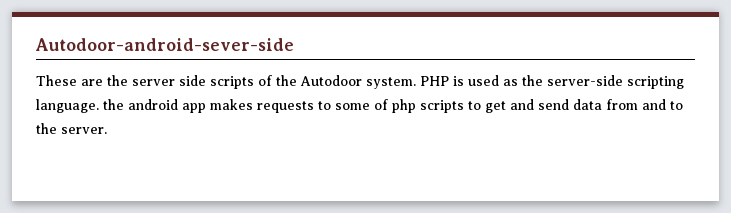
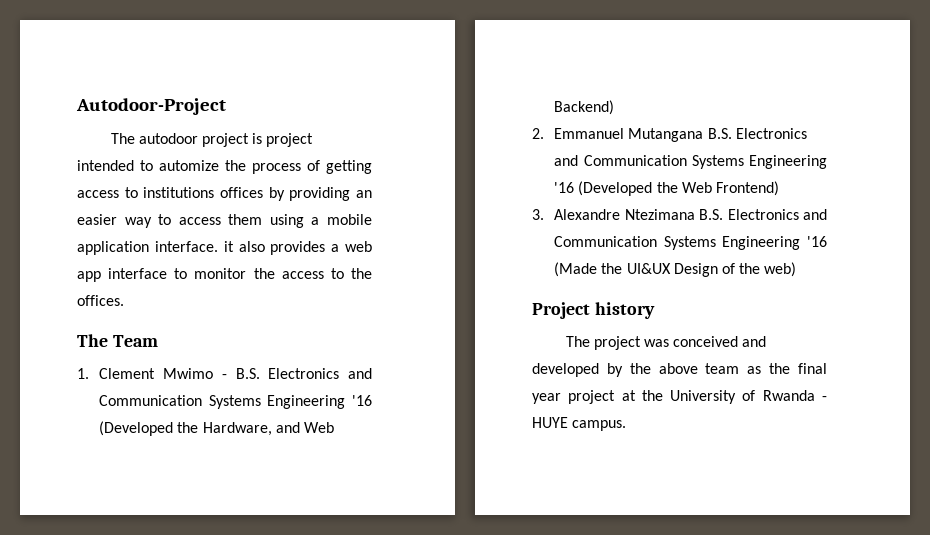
- Autodoor-android-sever-side
- These are the server side scripts of the Autodoor system. PHP is used as the server-side scripting language. the android app makes requests to some of php scripts to get and send data from and to the server.
+ Autodoor-Project
+ The autodoor project is project intended to automize the process of getting access to institutions offices by providing an easier way to access them using a mobile application interface. it also provides a web app interface to monitor the access to the offices.
+ The Team
+ 1. Clement Mwimo - B.S. Electronics and Communication Systems Engineering '16 (Developed the Hardware, and Web Backend)
+ 2. Emmanuel Mutangana B.S. Electronics and Communication Systems Engineering '16 (Developed the Web Frontend)
+ 3. Alexandre Ntezimana B.S. Electronics and Communication Systems Engineering '16 (Made the UI&UX Design of the web)
+ Project history
+ The project was conceived and developed by the above team as the final year project at the University of Rwanda - HUYE campus.

